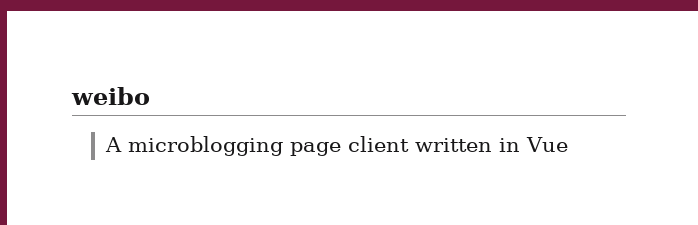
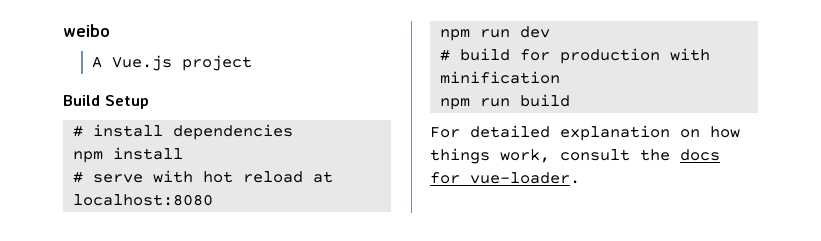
- A microblogging page client written in Vue
+ A Vue.js project
+ Build Setup
+ # install dependencies
+ npm install
+ # serve with hot reload at localhost:8080
+ npm run dev
+ # build for production with minification
+ npm run build
+ For detailed explanation on how things work, consult the docs for vue-loader.

